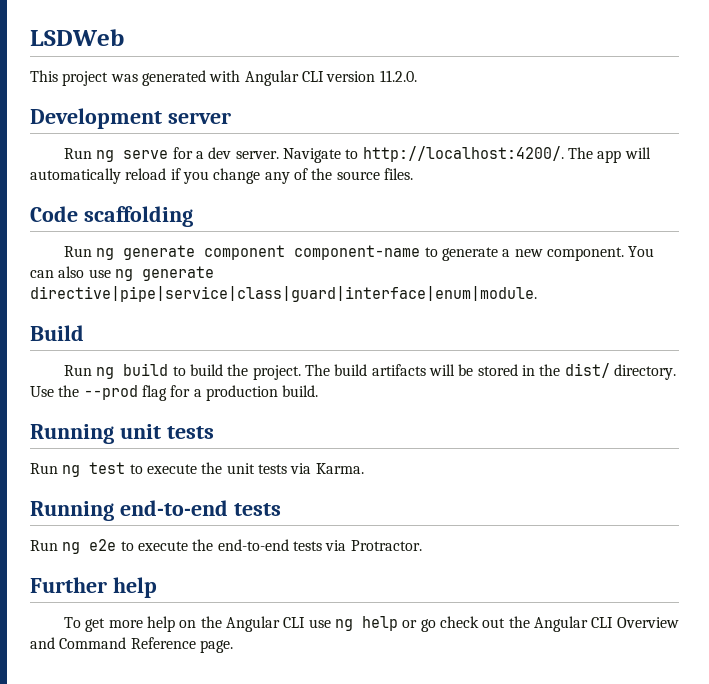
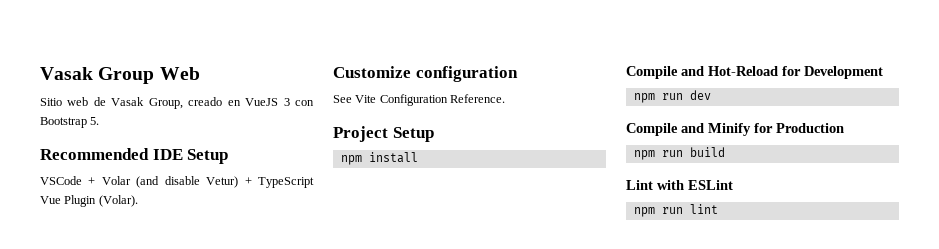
- LSDWeb
- This project was generated with Angular CLI version 11.2.0.
- Development server
- Run ng serve for a dev server. Navigate to http://localhost:4200/. The app will automatically reload if you change any of the source files.
- Code scaffolding
- Run ng generate component component-name to generate a new component. You can also use ng generate directive|pipe|service|class|guard|interface|enum|module.
- Build
- Run ng build to build the project. The build artifacts will be stored in the dist/ directory. Use the --prod flag for a production build.
- Running unit tests
- Run ng test to execute the unit tests via Karma.
- Running end-to-end tests
- Run ng e2e to execute the end-to-end tests via Protractor.
- Further help
- To get more help on the Angular CLI use ng help or go check out the Angular CLI Overview and Command Reference page.
+ Vasak Group Web
+ Sitio web de Vasak Group, creado en VueJS 3 con Bootstrap 5.
+ Recommended IDE Setup
+ VSCode + Volar (and disable Vetur) + TypeScript Vue Plugin (Volar).
+ Customize configuration
+ See Vite Configuration Reference.
+ Project Setup
+ npm install
+ Compile and Hot-Reload for Development
+ npm run dev
+ Compile and Minify for Production
+ npm run build
+ Lint with ESLint
+ npm run lint

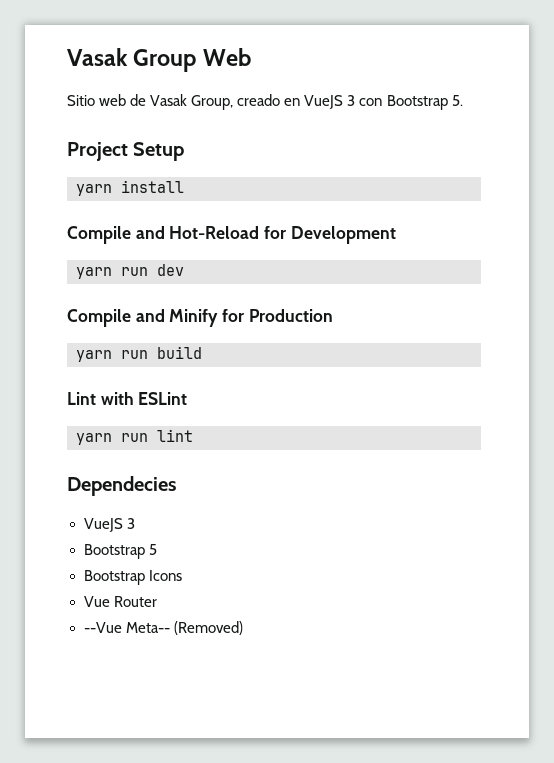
- Recommended IDE Setup
- VSCode + Volar (and disable Vetur) + TypeScript Vue Plugin (Volar).
- Customize configuration
- See Vite Configuration Reference.
- npm install
+ yarn install
- npm run dev
+ yarn run dev
- npm run build
+ yarn run build
- npm run lint
+ yarn run lint
+ Dependecies
+ VueJS 3
+ Bootstrap 5
+ Bootstrap Icons
+ Vue Router
+ --Vue Meta-- (Removed)

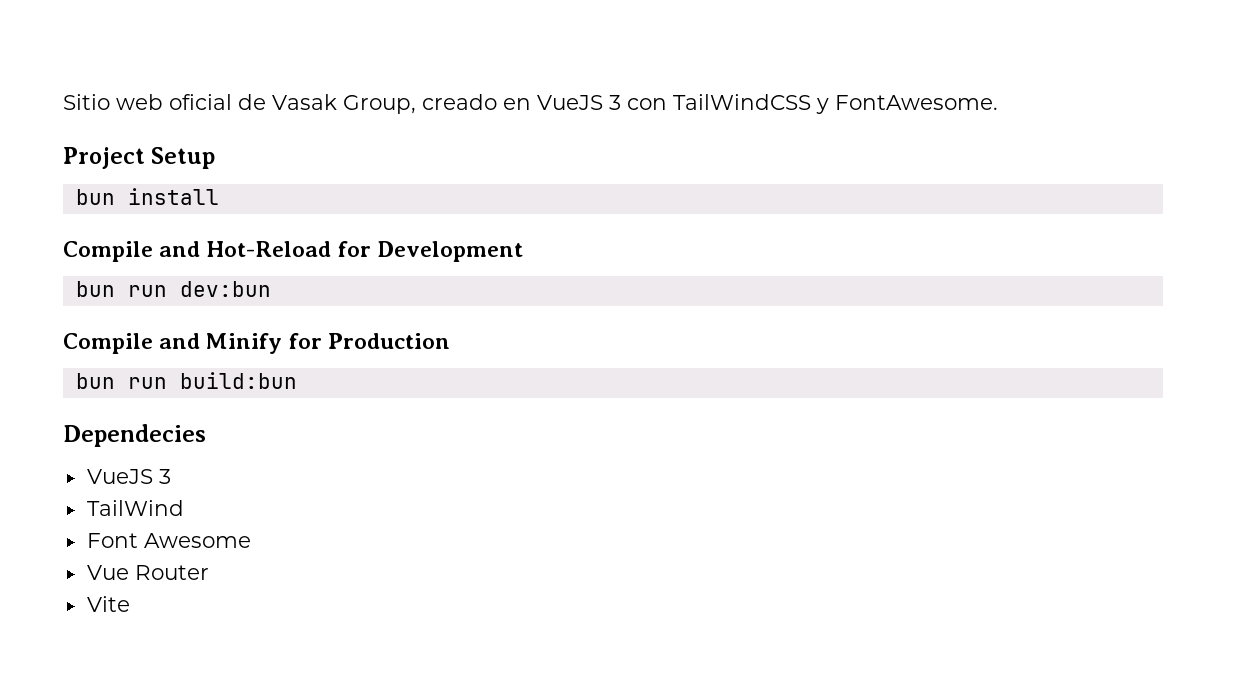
- Vasak Group Web
- Sitio web de Vasak Group, creado en VueJS 3 con Bootstrap 5.
+ Sitio web oficial de Vasak Group, creado en VueJS 3 con TailWindCSS y FontAwesome.
- yarn install
+ bun install
- yarn run dev
+ bun run dev:bun
- yarn run build
- Lint with ESLint
- yarn run lint
+ bun run build:bun
- Bootstrap 5
- Bootstrap Icons
+ TailWind
+ Font Awesome
- --Vue Meta-- (Removed)
+ Vite

